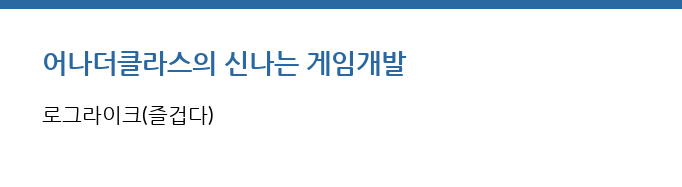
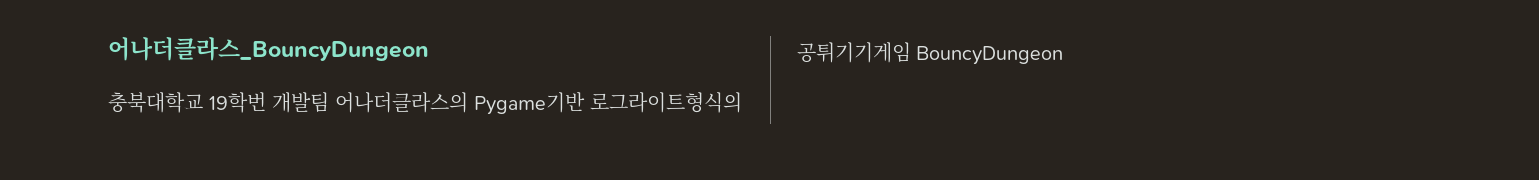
- 어나더클라스의 신나는 게임개발
- 로그라이크(즐겁다)
+ 어나더클라스_BouncyDungeon
+ 충북대학교 19학번 개발팀 어나더클라스의 Pygame기반 로그라이트형식의 공튀기기게임 BouncyDungeon

